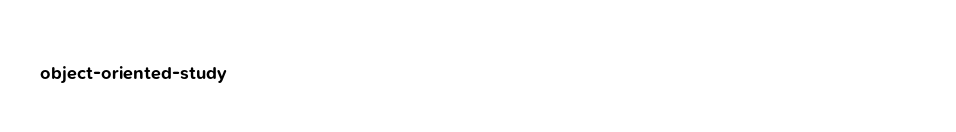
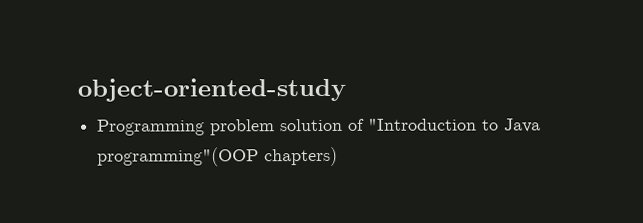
+ Programming problem solution of "Introduction to Java programming"(OOP chapters)

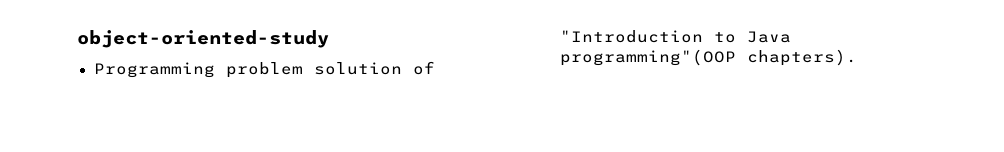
- Programming problem solution of "Introduction to Java programming"(OOP chapters)
+ Programming problem solution of "Introduction to Java programming"(OOP chapters).

